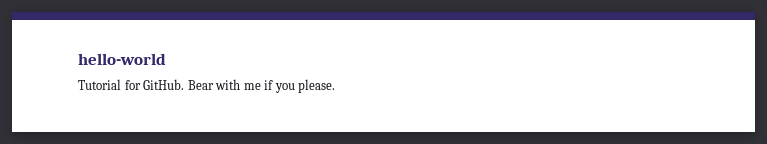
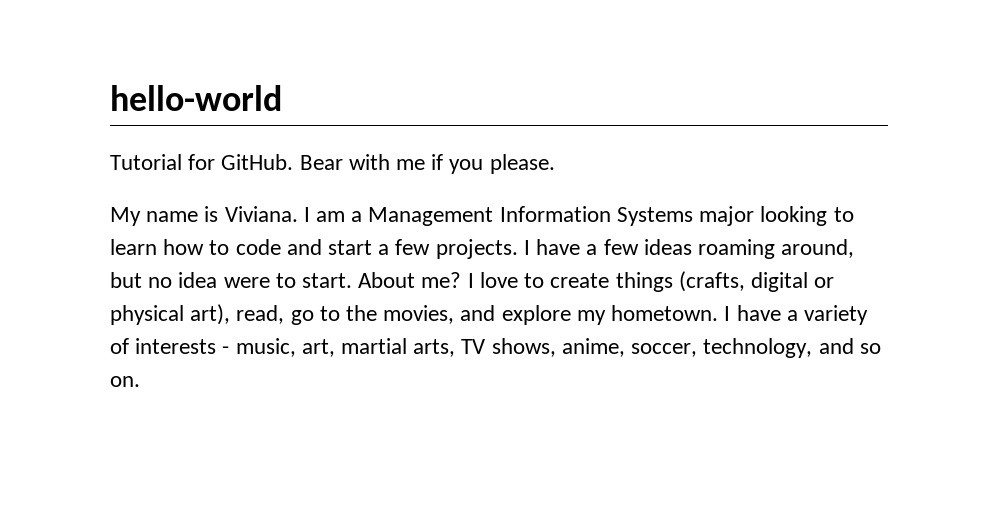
+ My name is Viviana. I am a Management Information Systems major looking to learn how to code and start a few projects. I have a few ideas roaming around, but no idea were to start. About me? I love to create things (crafts, digital or physical art), read, go to the movies, and explore my hometown. I have a variety of interests - music, art, martial arts, TV shows, anime, soccer, technology, and so on.

